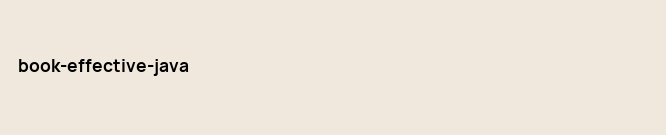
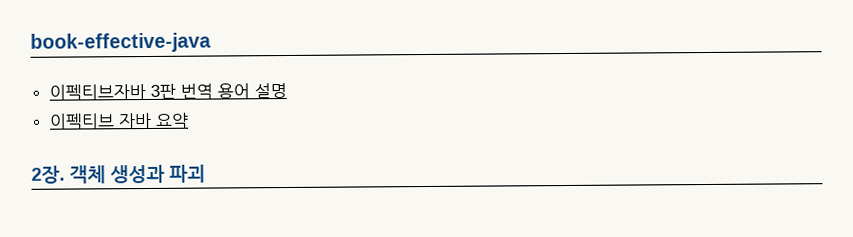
+ 이펙티브자바 3판 번역 용어 설명
+ 이펙티브 자바 요약
+ 2장. 객체 생성과 파괴

